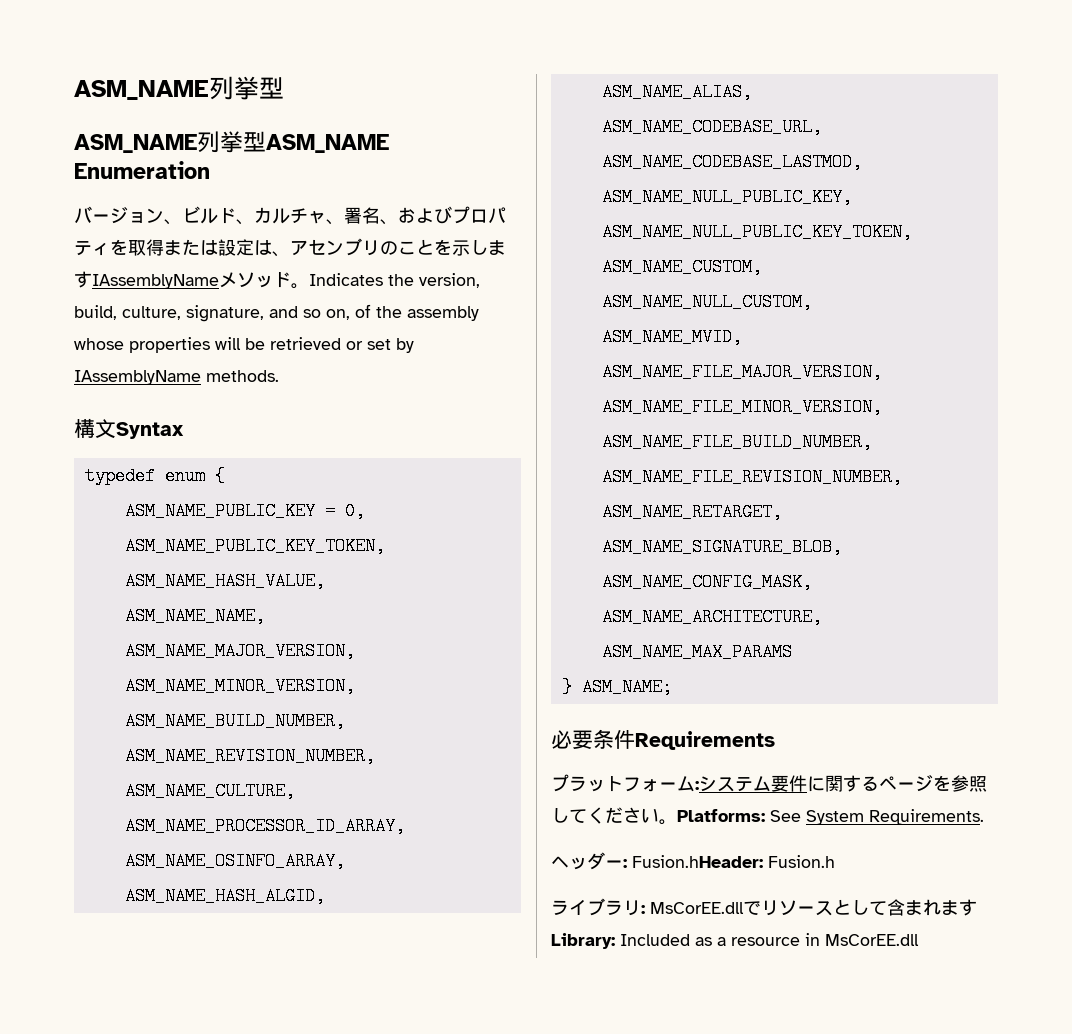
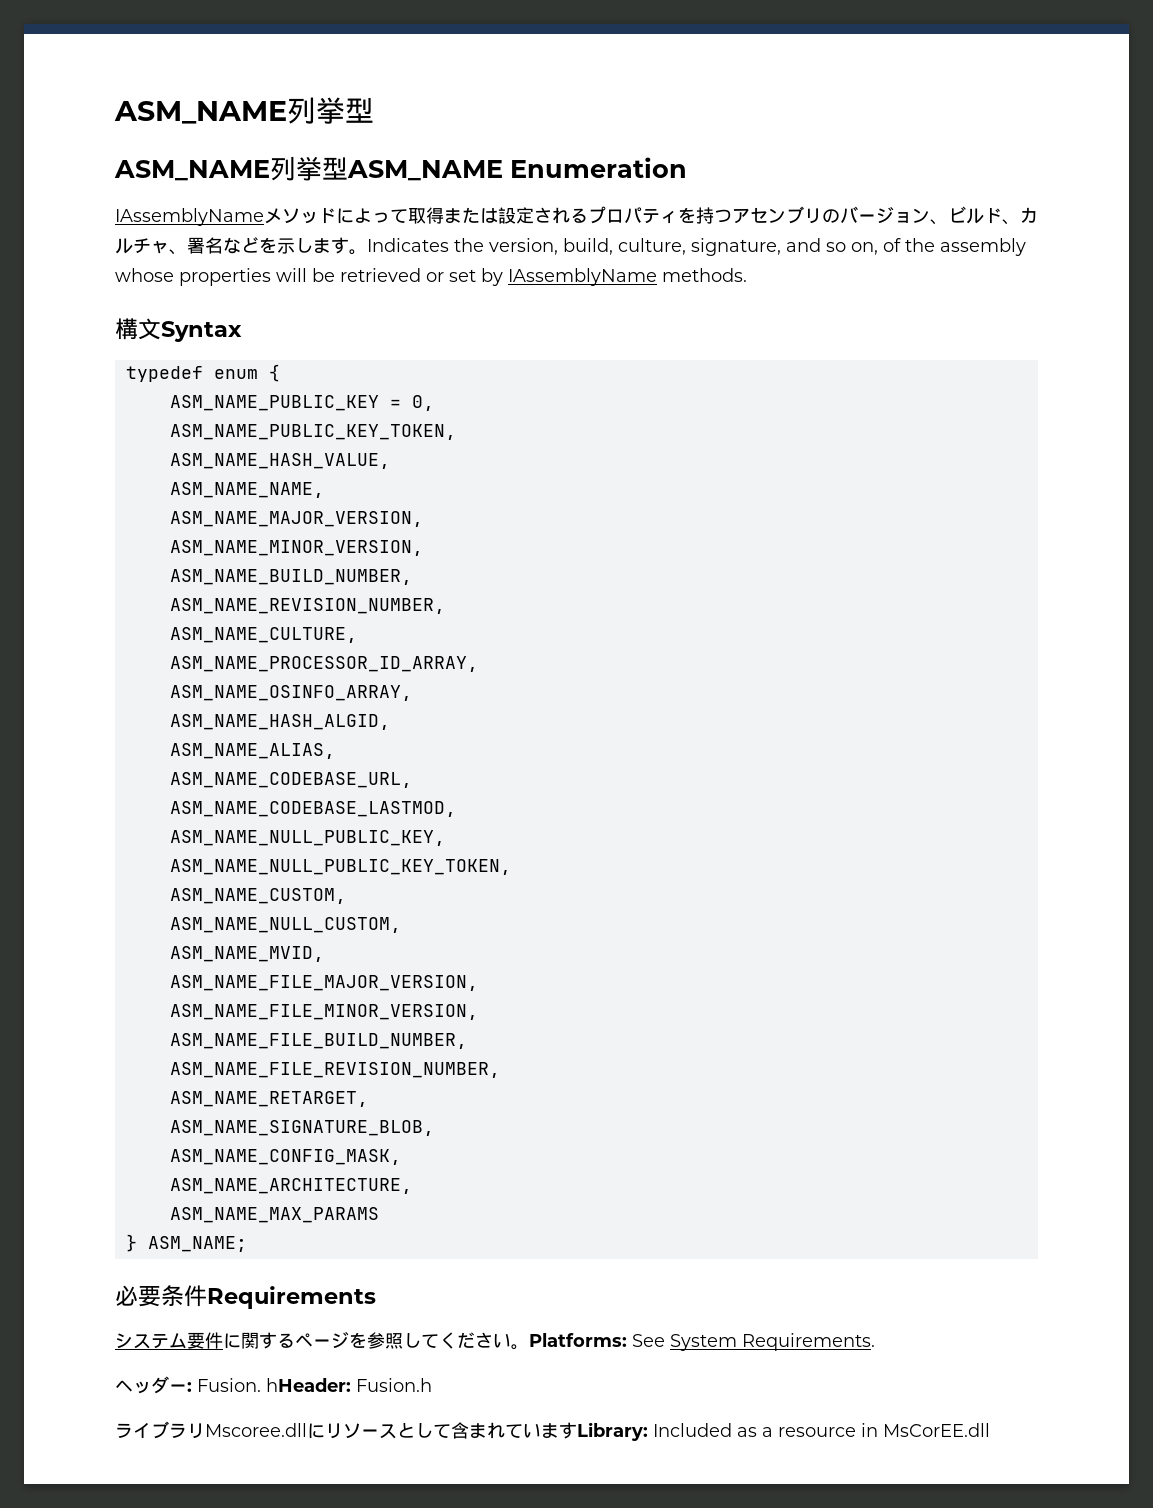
- バージョン、ビルド、カルチャ、署名、およびプロパティを取得または設定は、アセンブリのことを示しますIAssemblyNameメソッド。
+ IAssemblyNameメソッドによって取得または設定されるプロパティを持つアセンブリのバージョン、ビルド、カルチャ、署名などを示します。
- プラットフォーム:システム要件に関するページを参照してください。
+ システム要件に関するページを参照してください。
- ヘッダー: Fusion.hHeader: Fusion.h
+ ヘッダー: Fusion. hHeader: Fusion.h
- ライブラリ: MsCorEE.dllでリソースとして含まれますLibrary: Included as a resource in MsCorEE.dll
+ ライブラリMscoree.dllにリソースとして含まれていますLibrary: Included as a resource in MsCorEE.dll

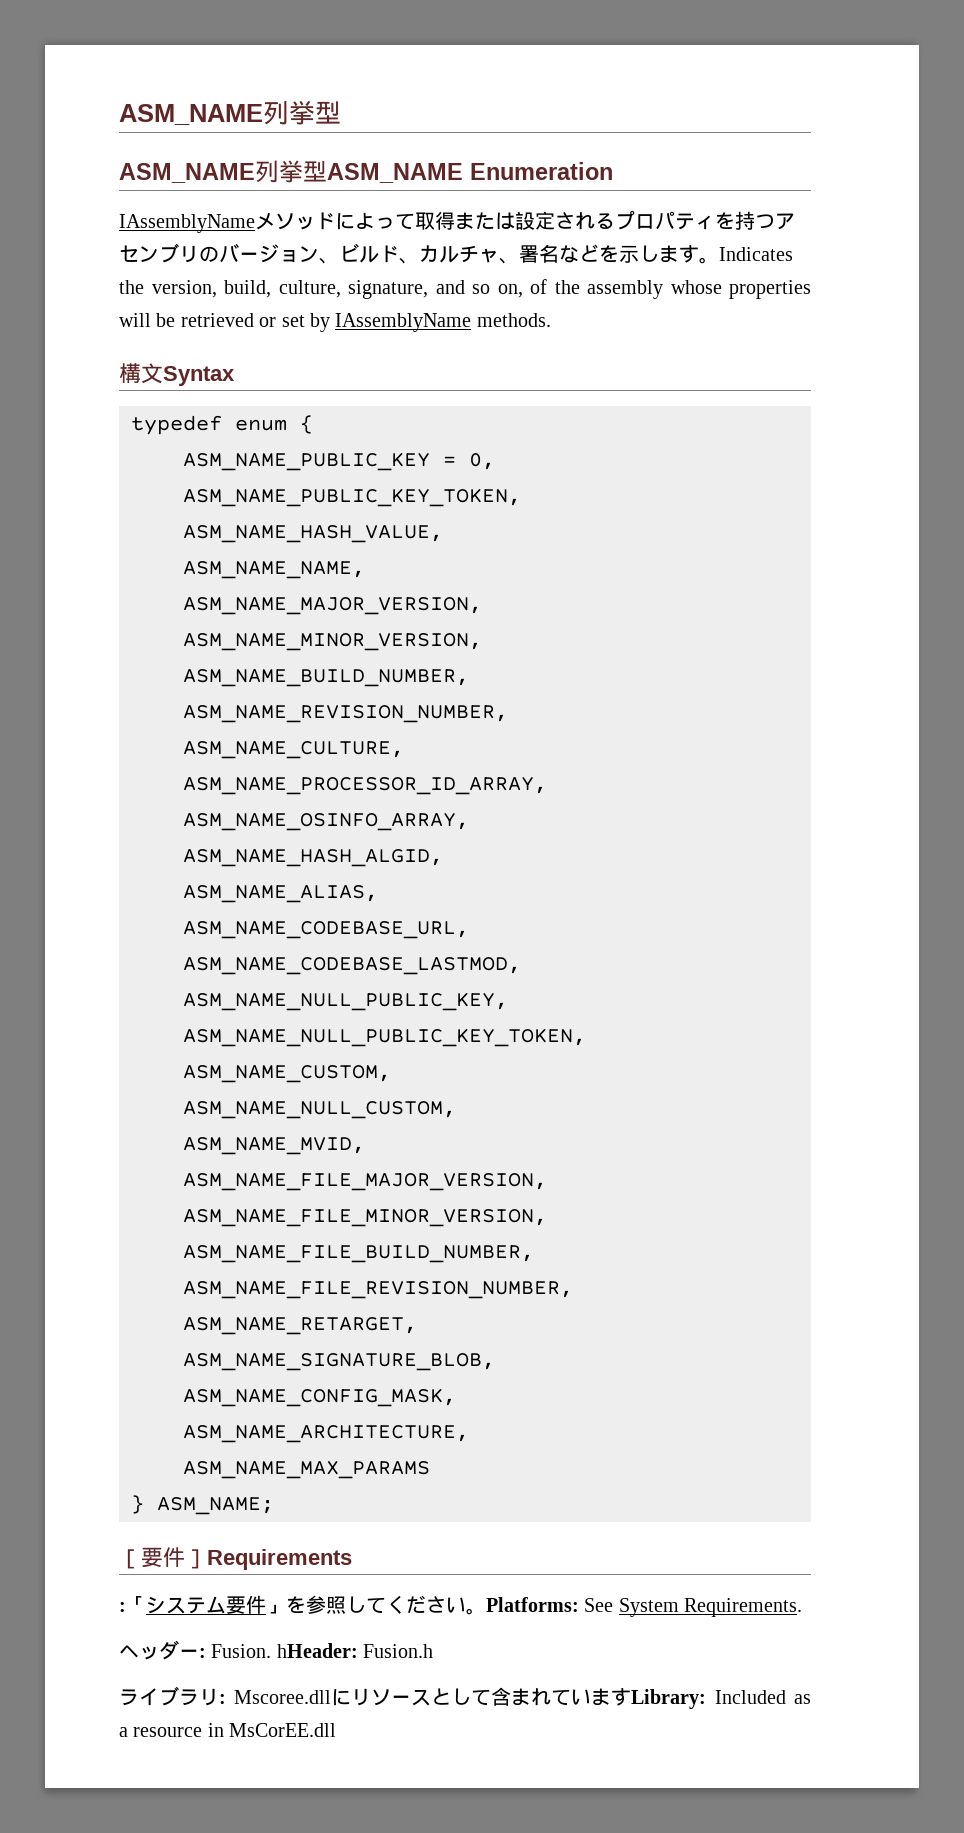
- 必要条件Requirements
+ ［要件］Requirements
- システム要件に関するページを参照してください。
+ :「システム要件」を参照してください。
- ライブラリMscoree.dllにリソースとして含まれていますLibrary: Included as a resource in MsCorEE.dll
+ ライブラリ: Mscoree.dllにリソースとして含まれていますLibrary: Included as a resource in MsCorEE.dll

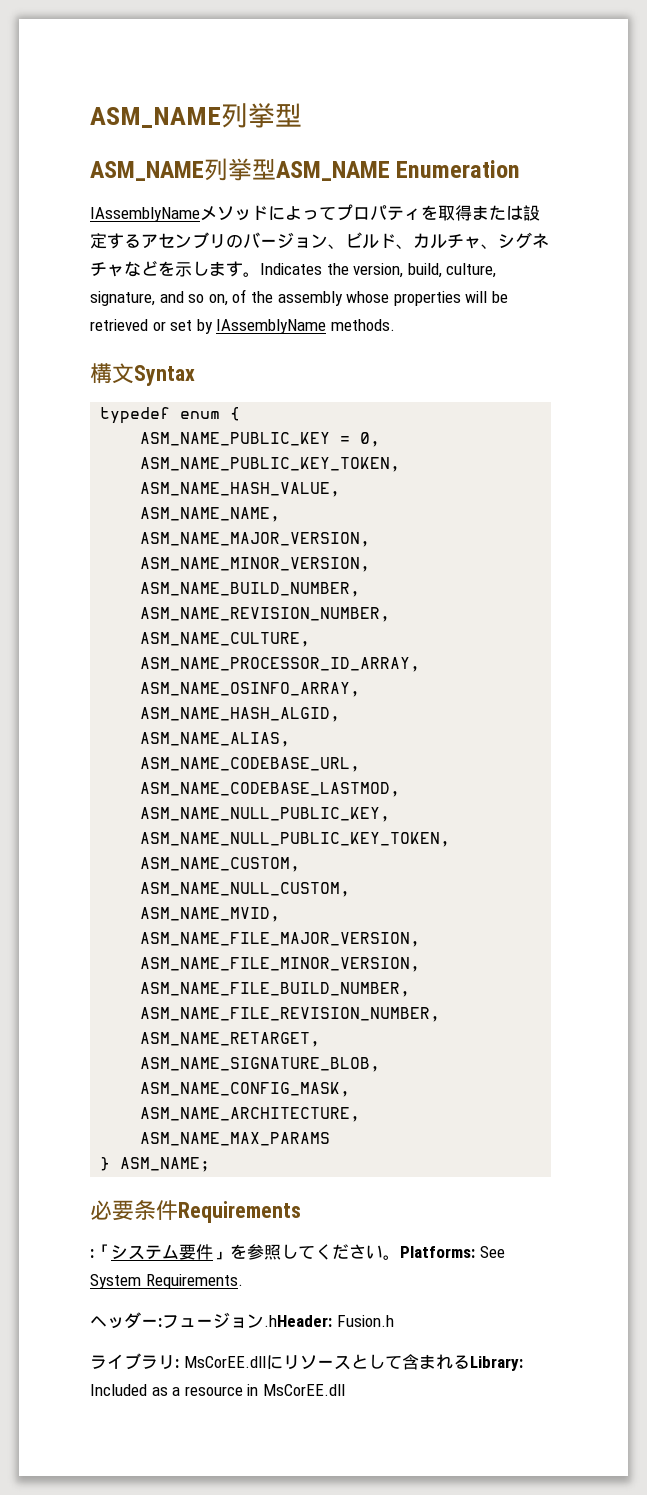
- IAssemblyNameメソッドによって取得または設定されるプロパティを持つアセンブリのバージョン、ビルド、カルチャ、署名などを示します。
+ IAssemblyNameメソッドによってプロパティを取得または設定するアセンブリのバージョン、ビルド、カルチャ、シグネチャなどを示します。
- ［要件］Requirements
+ 必要条件Requirements
- ヘッダー: Fusion. hHeader: Fusion.h
+ ヘッダー:フュージョン.hHeader: Fusion.h
- ライブラリ: Mscoree.dllにリソースとして含まれていますLibrary: Included as a resource in MsCorEE.dll
+ ライブラリ: MsCorEE.dllにリソースとして含まれるLibrary: Included as a resource in MsCorEE.dll

